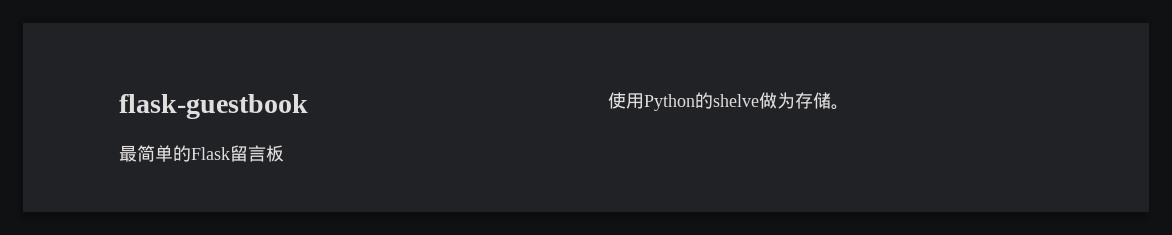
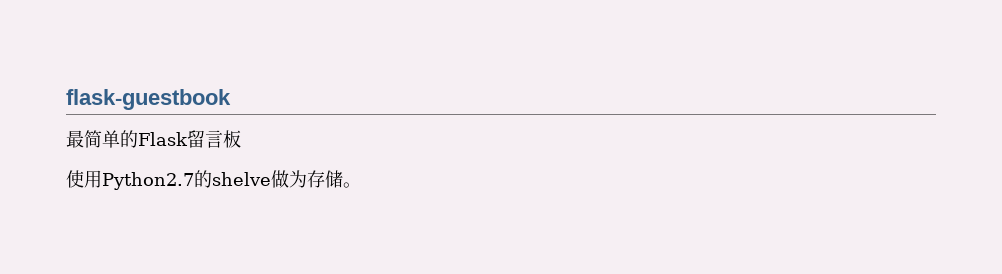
- 使用Python的shelve做为存储。
+ 使用Python2.7的shelve做为存储。

